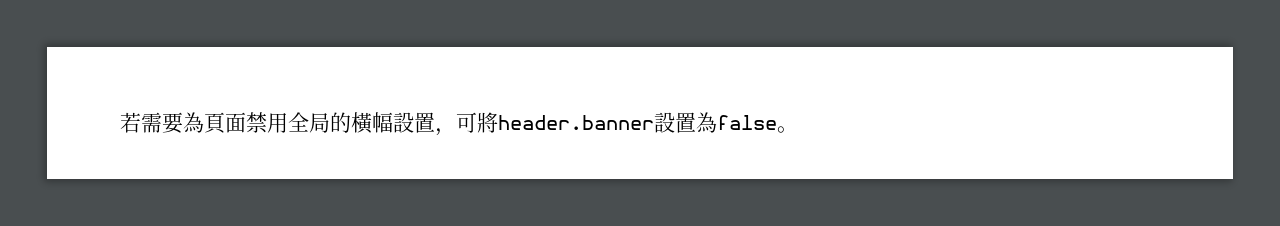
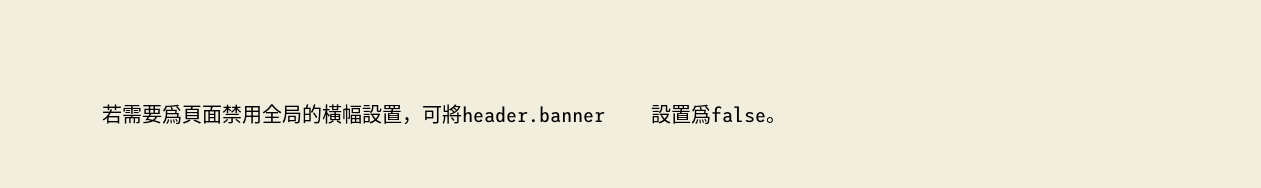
- 若需要為頁面禁用全局的橫幅設置，可將header.banner設置為false。
+ 若需要爲頁面禁用全局的橫幅設置，可將header.banner設置爲false。

